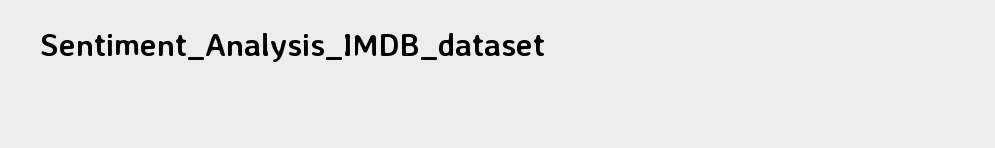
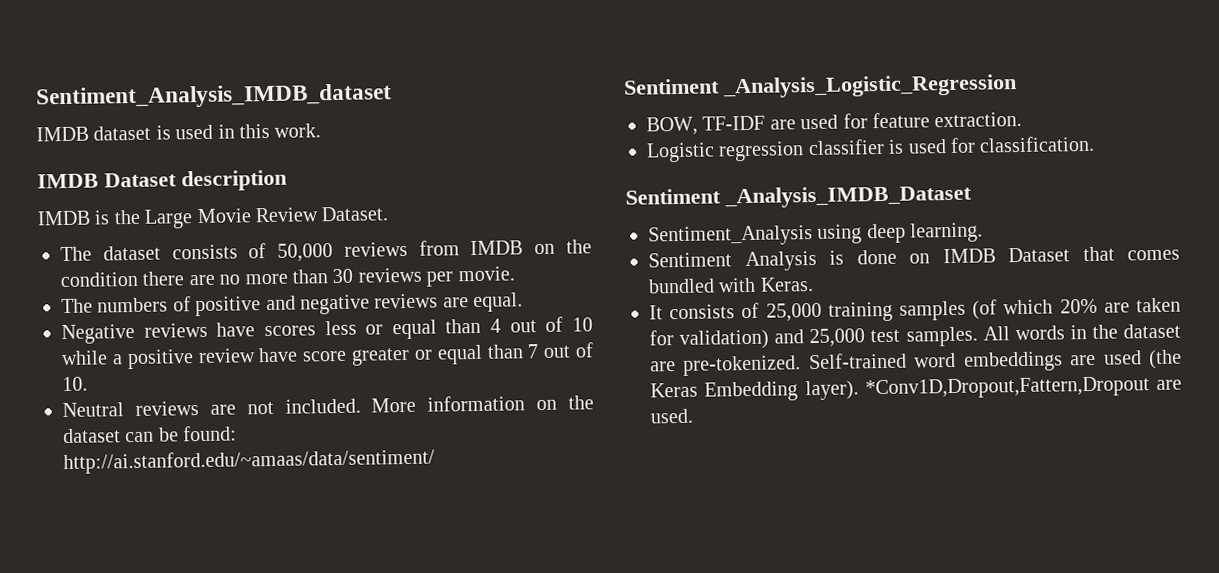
+ IMDB dataset is used in this work.
+ IMDB Dataset description
+ IMDB is the Large Movie Review Dataset.
+ The dataset consists of 50,000 reviews from IMDB on the condition there are no more than 30 reviews per movie.
+ The numbers of positive and negative reviews are equal.
+ Negative reviews have scores less or equal than 4 out of 10 while a positive review have score greater or equal than 7 out of 10.
+ Neutral reviews are not included. More information on the dataset can be found: http://ai.stanford.edu/~amaas/data/sentiment/
+ Sentiment _Analysis_Logistic_Regression
+ BOW, TF-IDF are used for feature extraction.
+ Logistic regression classifier is used for classification.
+ Sentiment _Analysis_IMDB_Dataset
+ Sentiment_Analysis using deep learning.
+ Sentiment Analysis is done on IMDB Dataset that comes bundled with Keras.
+ It consists of 25,000 training samples (of which 20% are taken for validation) and 25,000 test samples. All words in the dataset are pre-tokenized. Self-trained word embeddings are used (the Keras Embedding layer). *Conv1D,Dropout,Fattern,Dropout are used.

